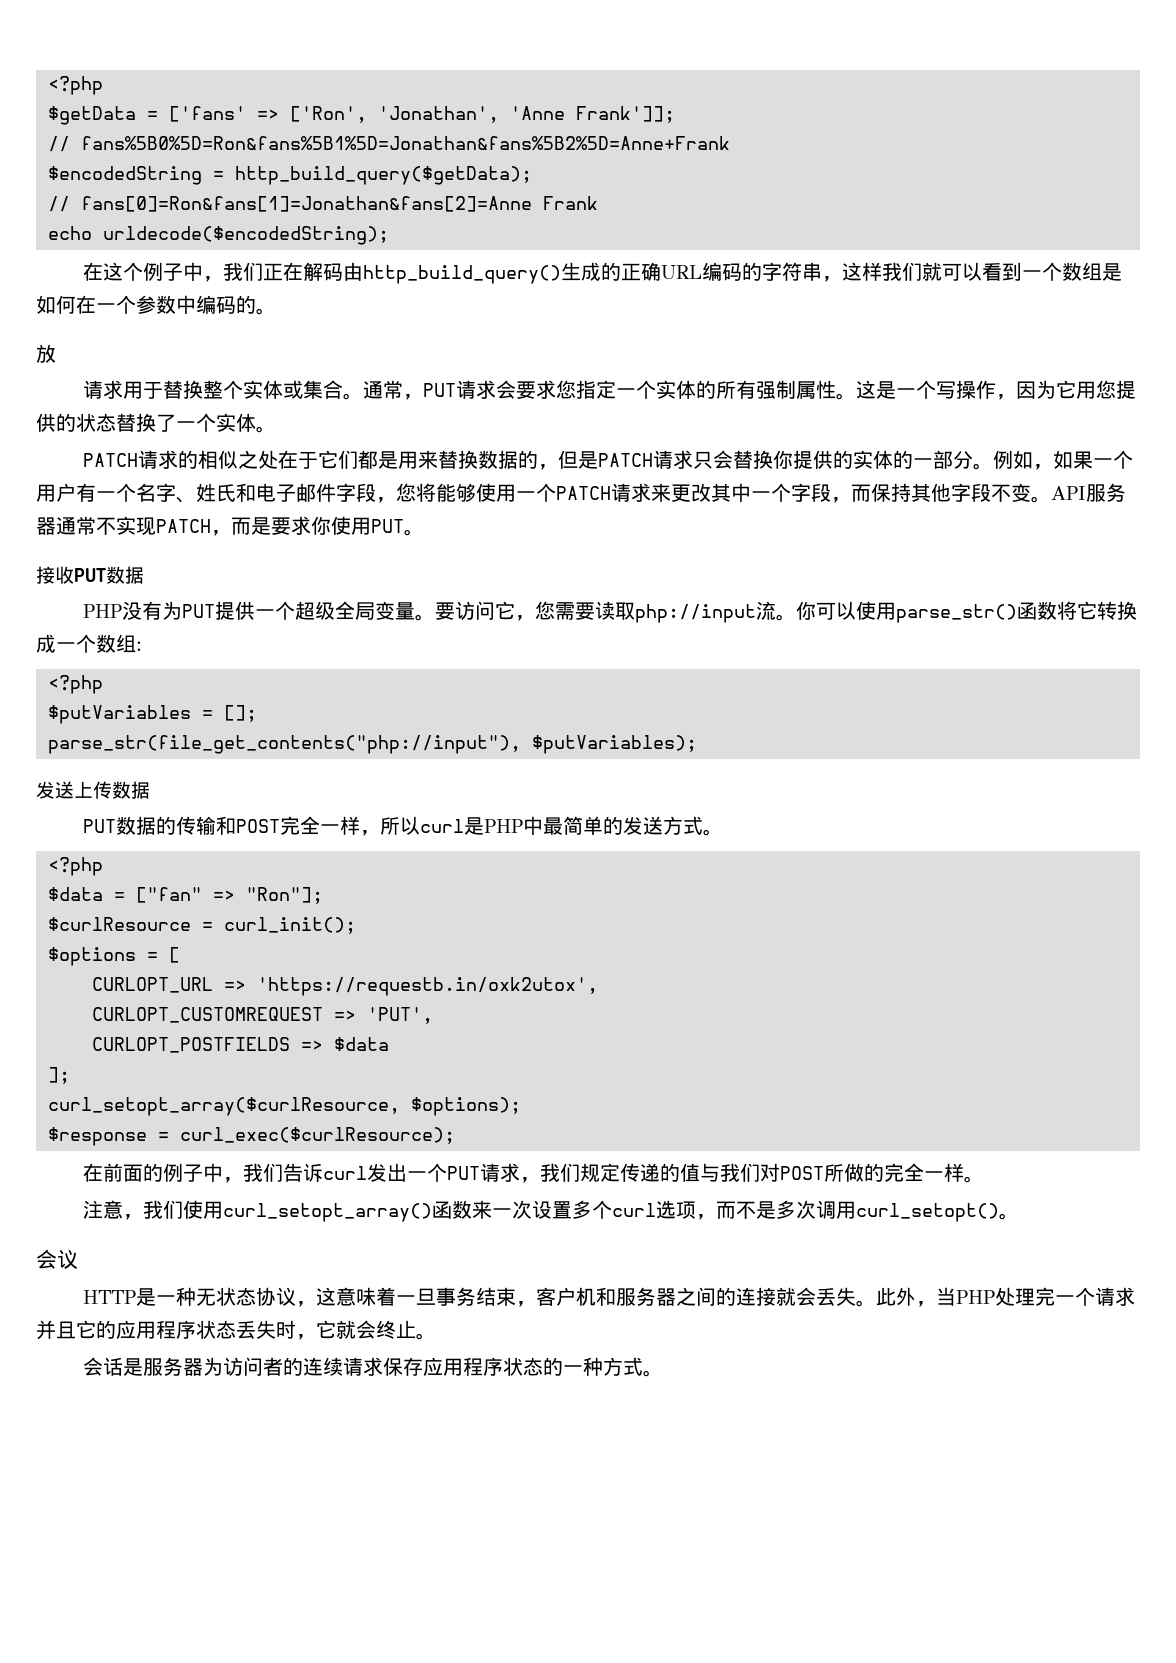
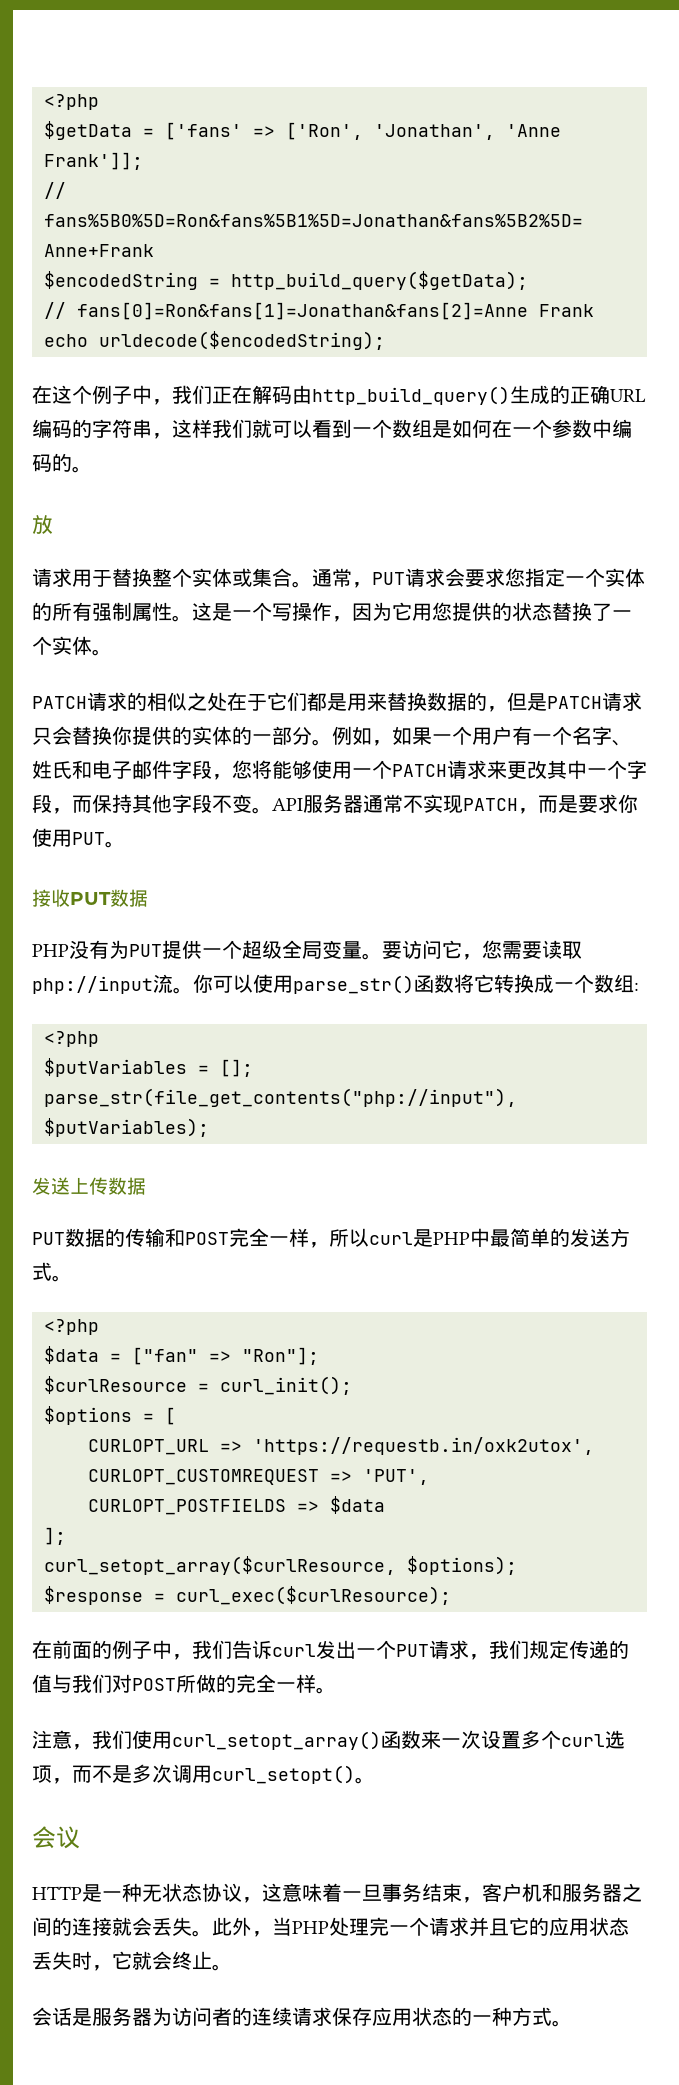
- 此外，当PHP处理完一个请求并且它的应用程序状态丢失时，它就会终止。
+ 此外，当PHP处理完一个请求并且它的应用状态丢失时，它就会终止。
- 会话是服务器为访问者的连续请求保存应用程序状态的一种方式。
+ 会话是服务器为访问者的连续请求保存应用状态的一种方式。

